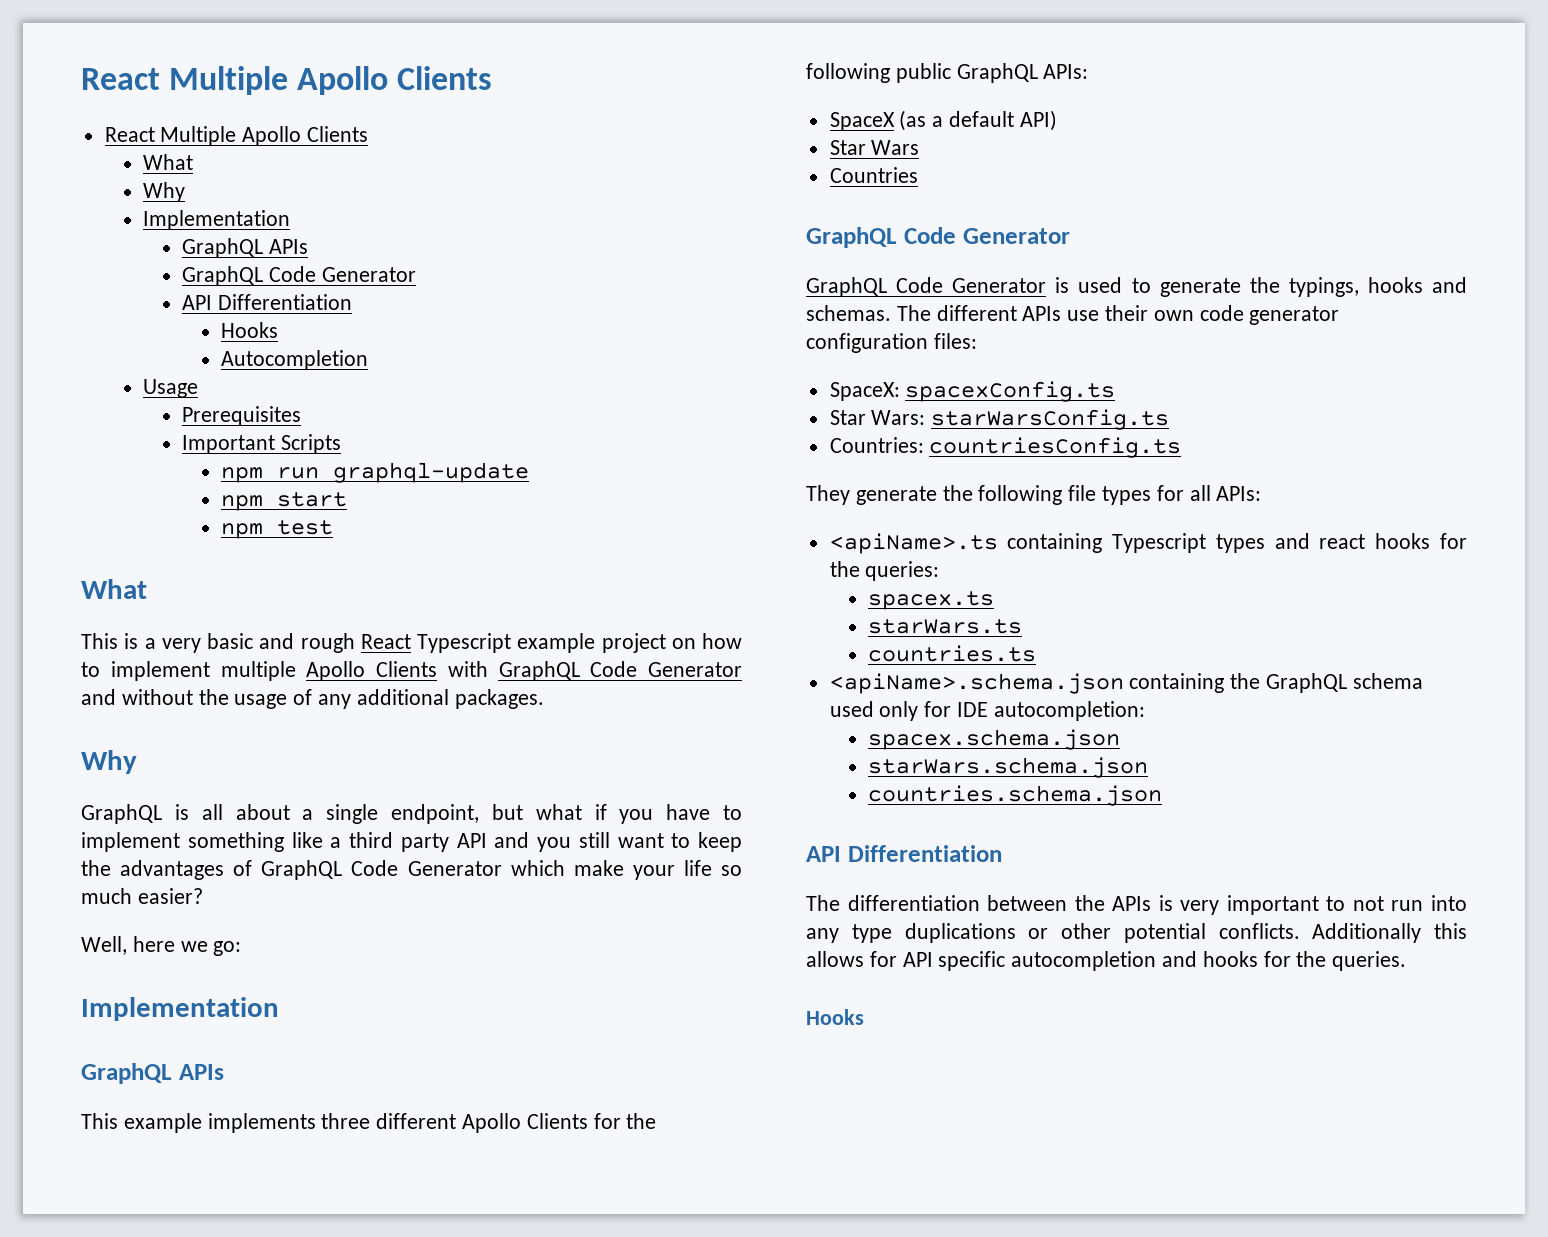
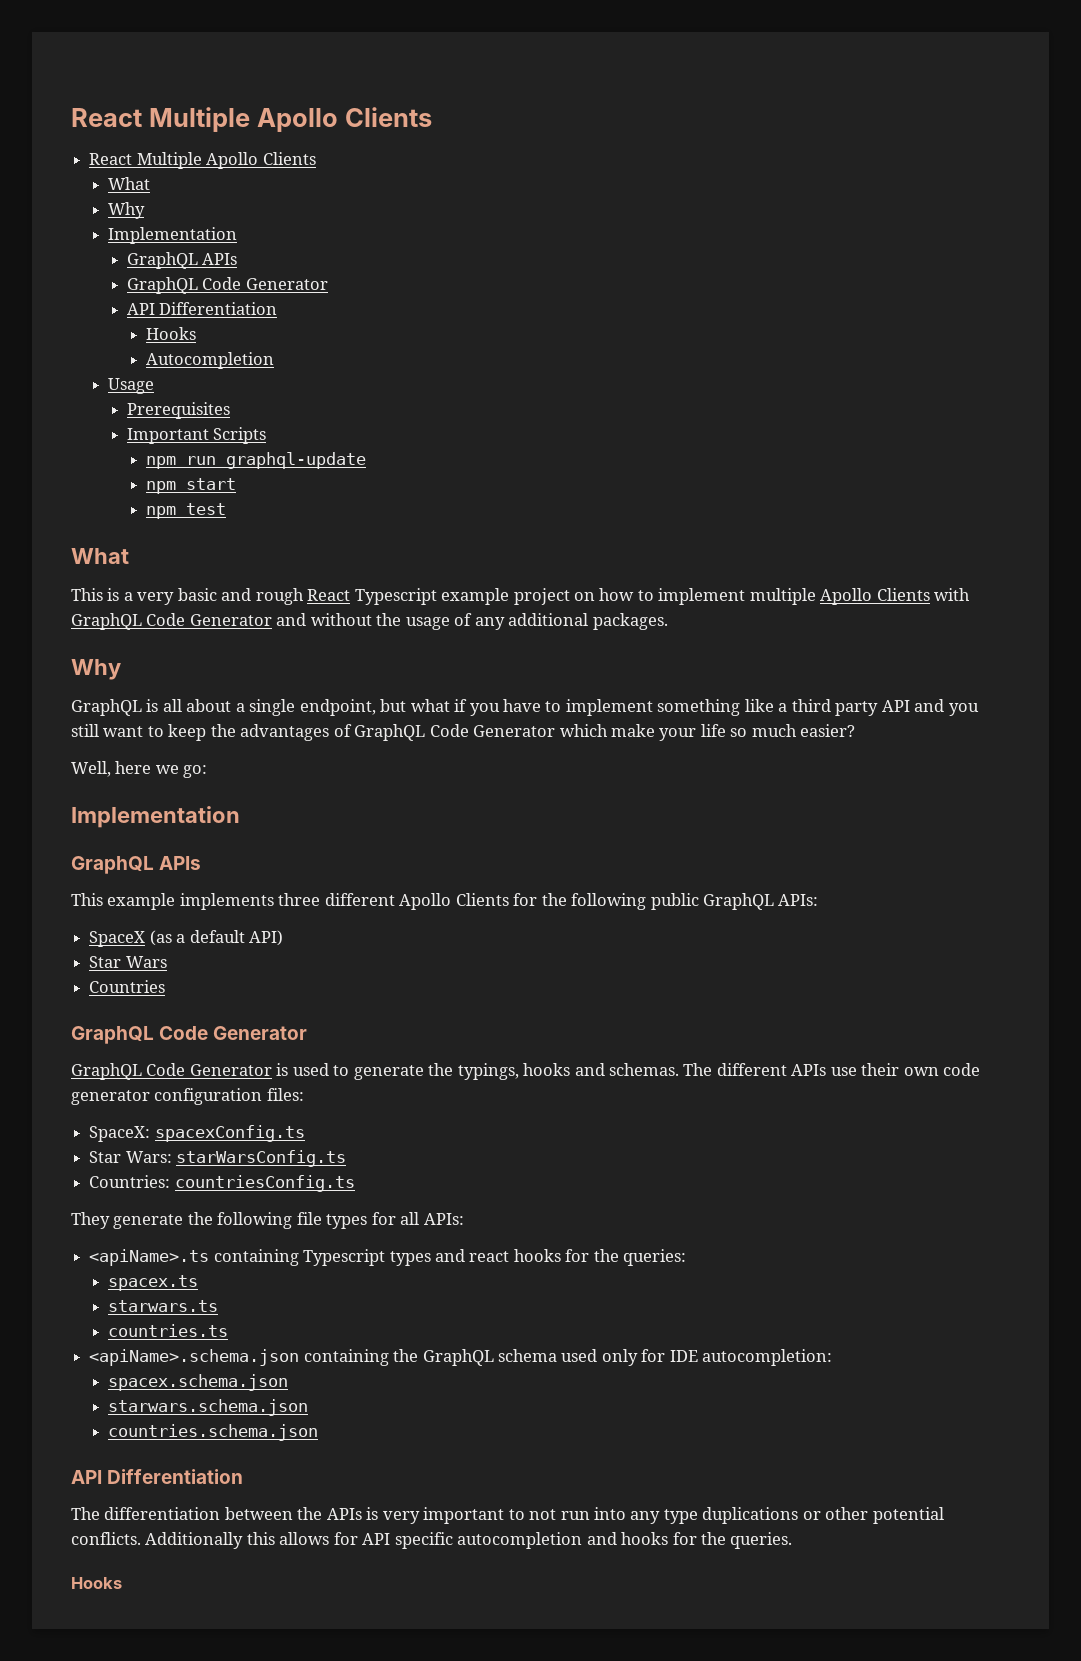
- starWars.ts
+ starwars.ts
- starWars.schema.json
+ starwars.schema.json

